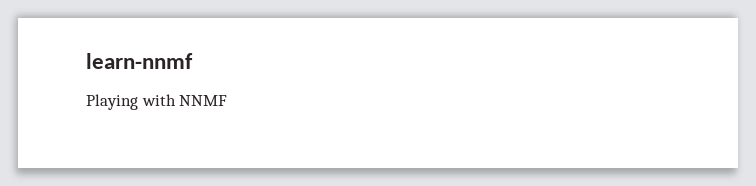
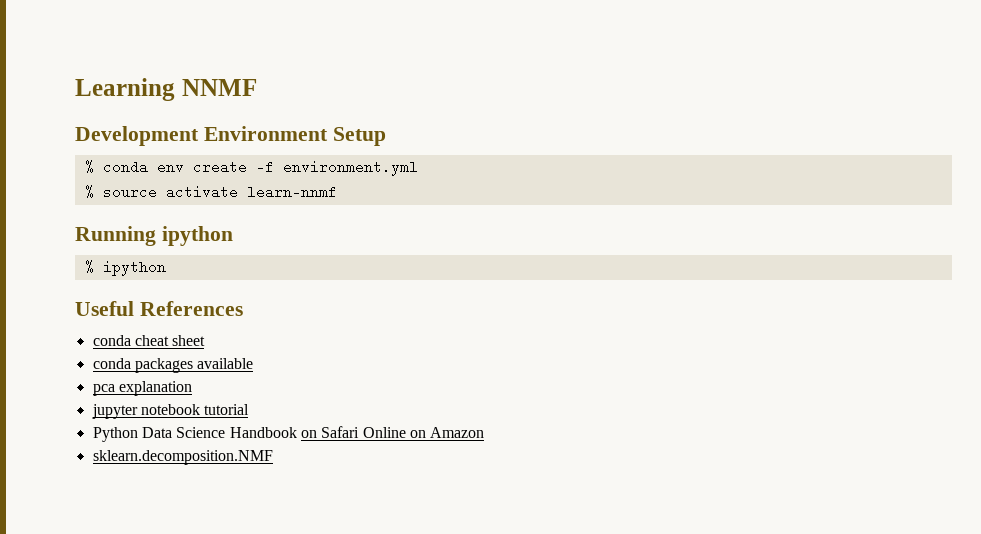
- learn-nnmf
- Playing with NNMF
+ Learning NNMF
+ Development Environment Setup
+ % conda env create -f environment.yml
+ % source activate learn-nnmf
+ Running ipython
+ % ipython
+ Useful References
+ conda cheat sheet
+ conda packages available
+ pca explanation
+ jupyter notebook tutorial
+ Python Data Science Handbook on Safari Online on Amazon
+ sklearn.decomposition.NMF

